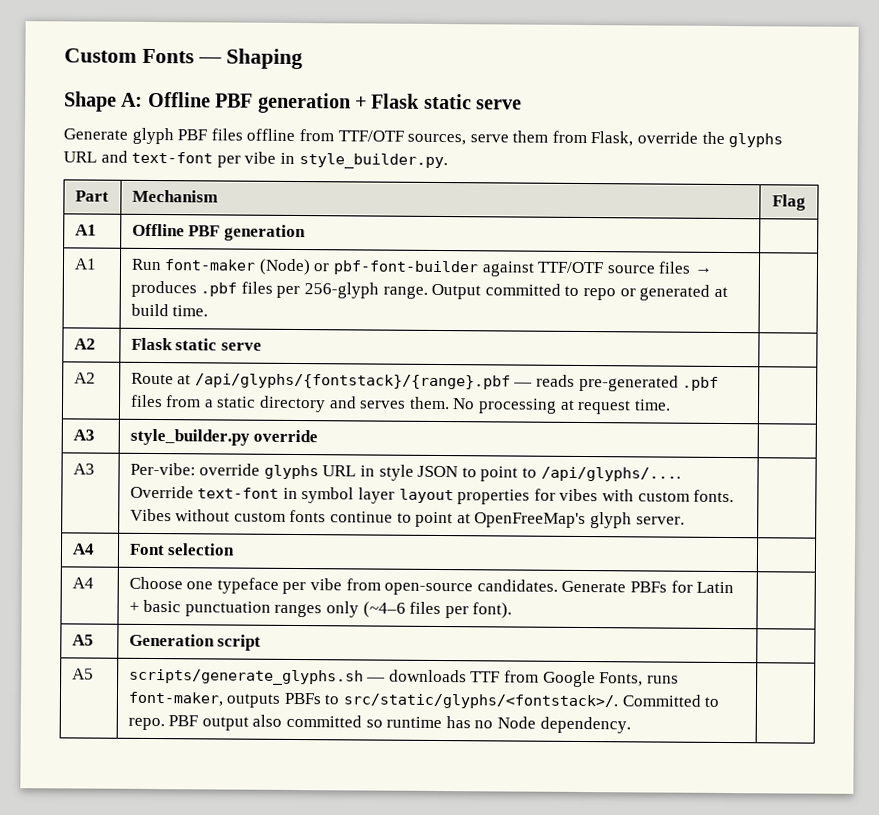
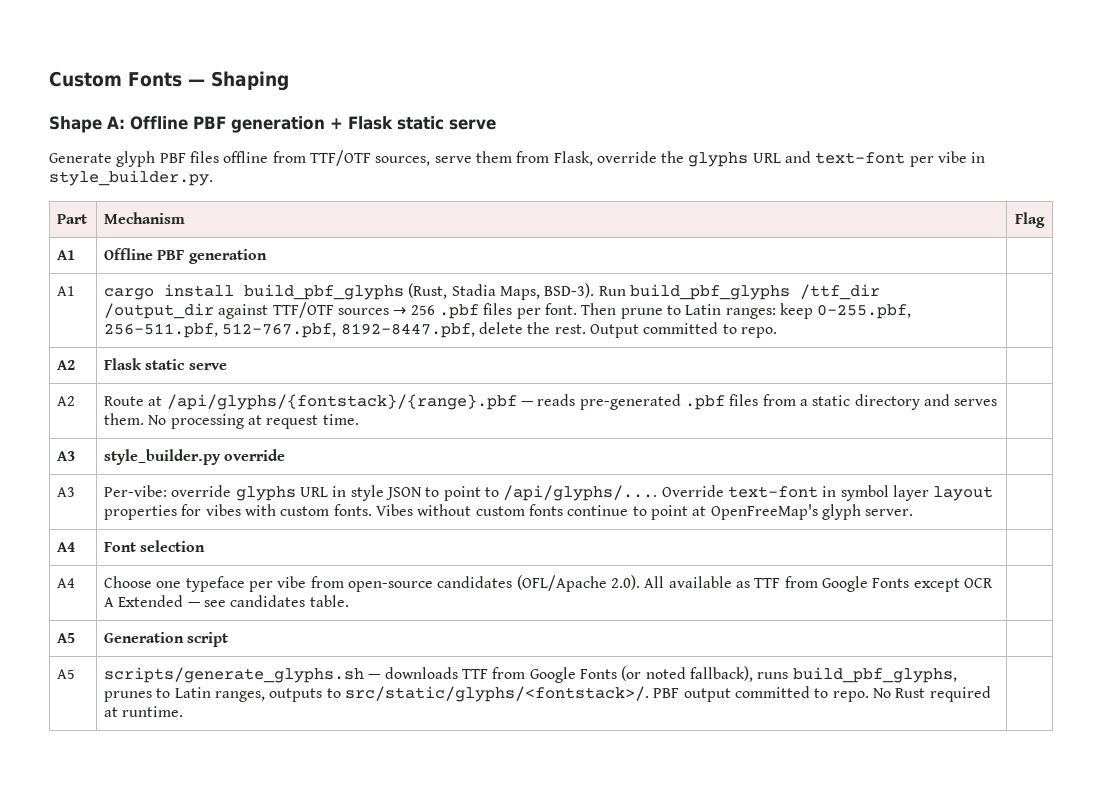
- A1 | Run font-maker (Node) or pbf-font-builder against TTF/OTF source files → produces .pbf files per 256-glyph range. Output committed to repo or generated at build time. |
+ A1 | cargo install build_pbf_glyphs (Rust, Stadia Maps, BSD-3). Run build_pbf_glyphs /ttf_dir /output_dir against TTF/OTF sources → 256 .pbf files per font. Then prune to Latin ranges: keep 0-255.pbf, 256-511.pbf, 512-767.pbf, 8192-8447.pbf, delete the rest. Output committed to repo. |
- A4 | Choose one typeface per vibe from open-source candidates. Generate PBFs for Latin + basic punctuation ranges only (~4–6 files per font). |
+ A4 | Choose one typeface per vibe from open-source candidates (OFL/Apache 2.0). All available as TTF from Google Fonts except OCR A Extended — see candidates table. |
- A5 | scripts/generate_glyphs.sh — downloads TTF from Google Fonts, runs font-maker, outputs PBFs to src/static/glyphs/<fontstack>/. Committed to repo. PBF output also committed so runtime has no Node dependency. |
+ A5 | scripts/generate_glyphs.sh — downloads TTF from Google Fonts (or noted fallback), runs build_pbf_glyphs, prunes to Latin ranges, outputs to src/static/glyphs/<fontstack>/. PBF output committed to repo. No Rust required at runtime. |

